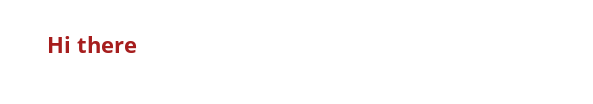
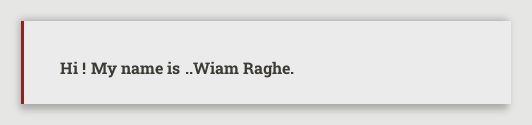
- Hi there
+ Hi ! My name is ..Wiam Raghe.

